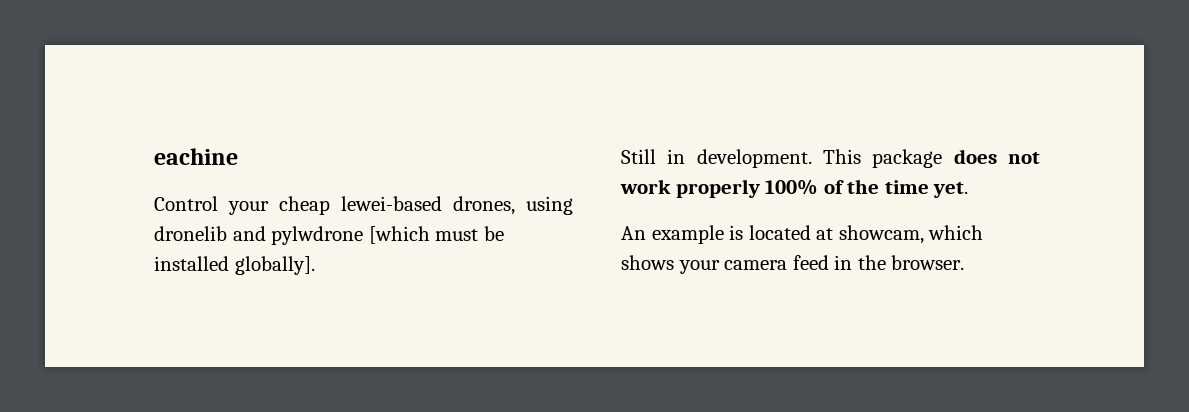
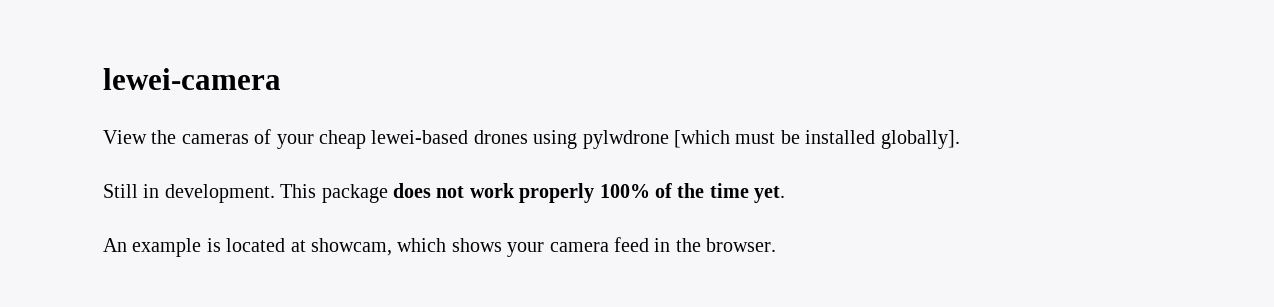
- eachine
- Control your cheap lewei-based drones, using dronelib and pylwdrone [which must be installed globally].
+ lewei-camera
+ View the cameras of your cheap lewei-based drones using pylwdrone [which must be installed globally].

